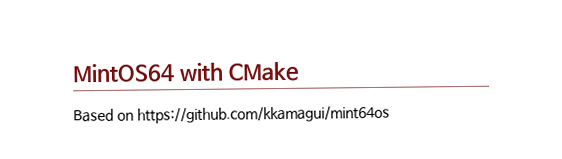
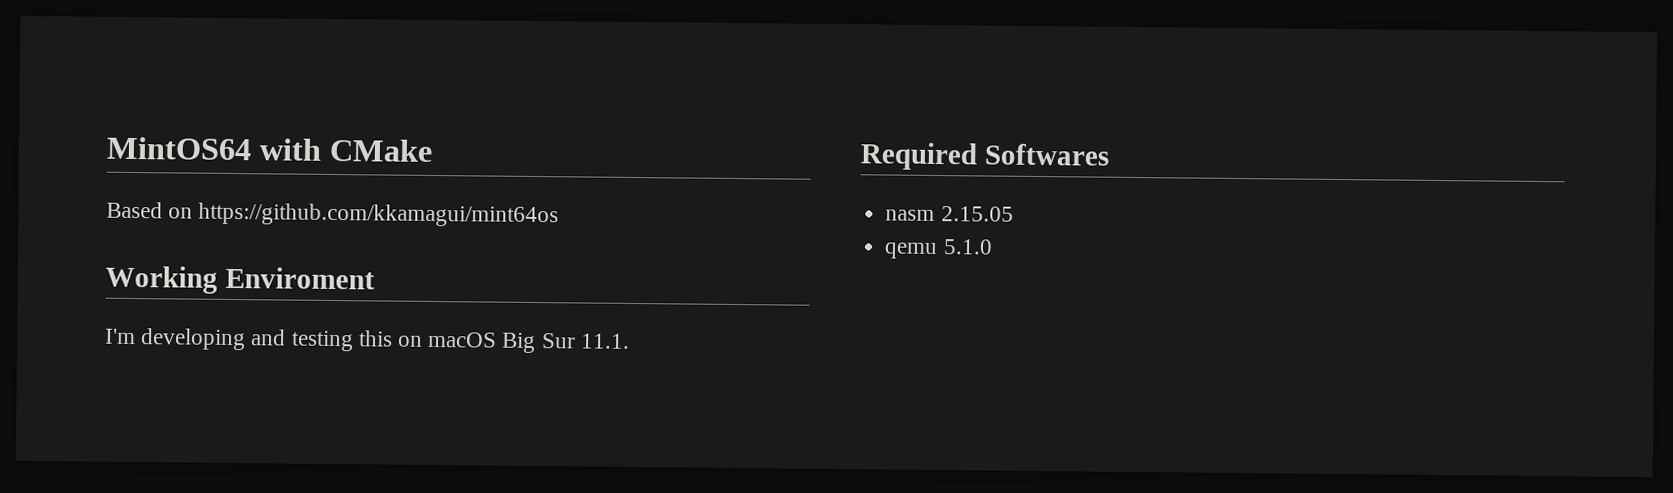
+ Working Enviroment
+ I'm developing and testing this on macOS Big Sur 11.1.
+ Required Softwares
+ nasm 2.15.05
+ qemu 5.1.0

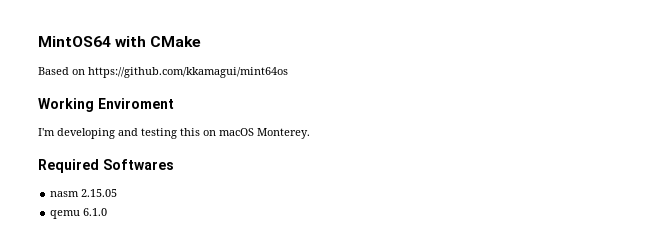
- I'm developing and testing this on macOS Big Sur 11.1.
+ I'm developing and testing this on macOS Monterey.
- qemu 5.1.0
+ qemu 6.1.0

